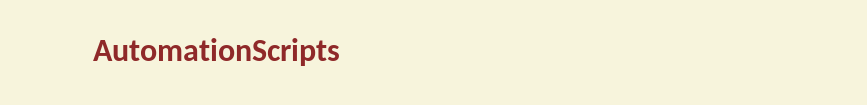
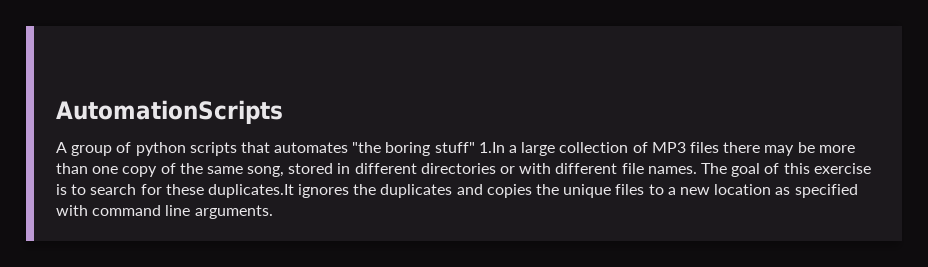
+ A group of python scripts that automates "the boring stuff" 1.In a large collection of MP3 files there may be more than one copy of the same song, stored in different directories or with different file names. The goal of this exercise is to search for these duplicates.It ignores the duplicates and copies the unique files to a new location as specified with command line arguments.

